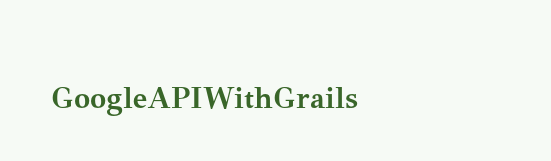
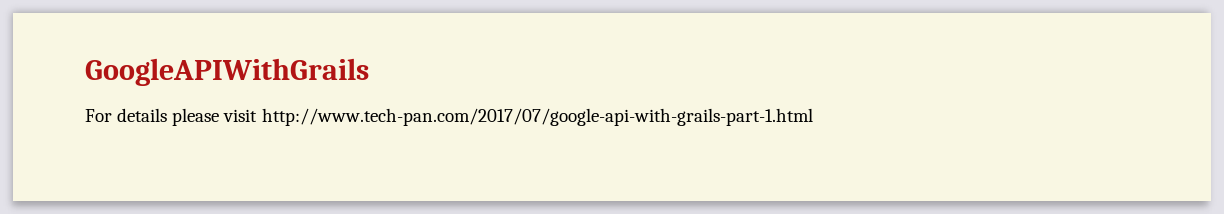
+ For details please visit http://www.tech-pan.com/2017/07/google-api-with-grails-part-1.html

